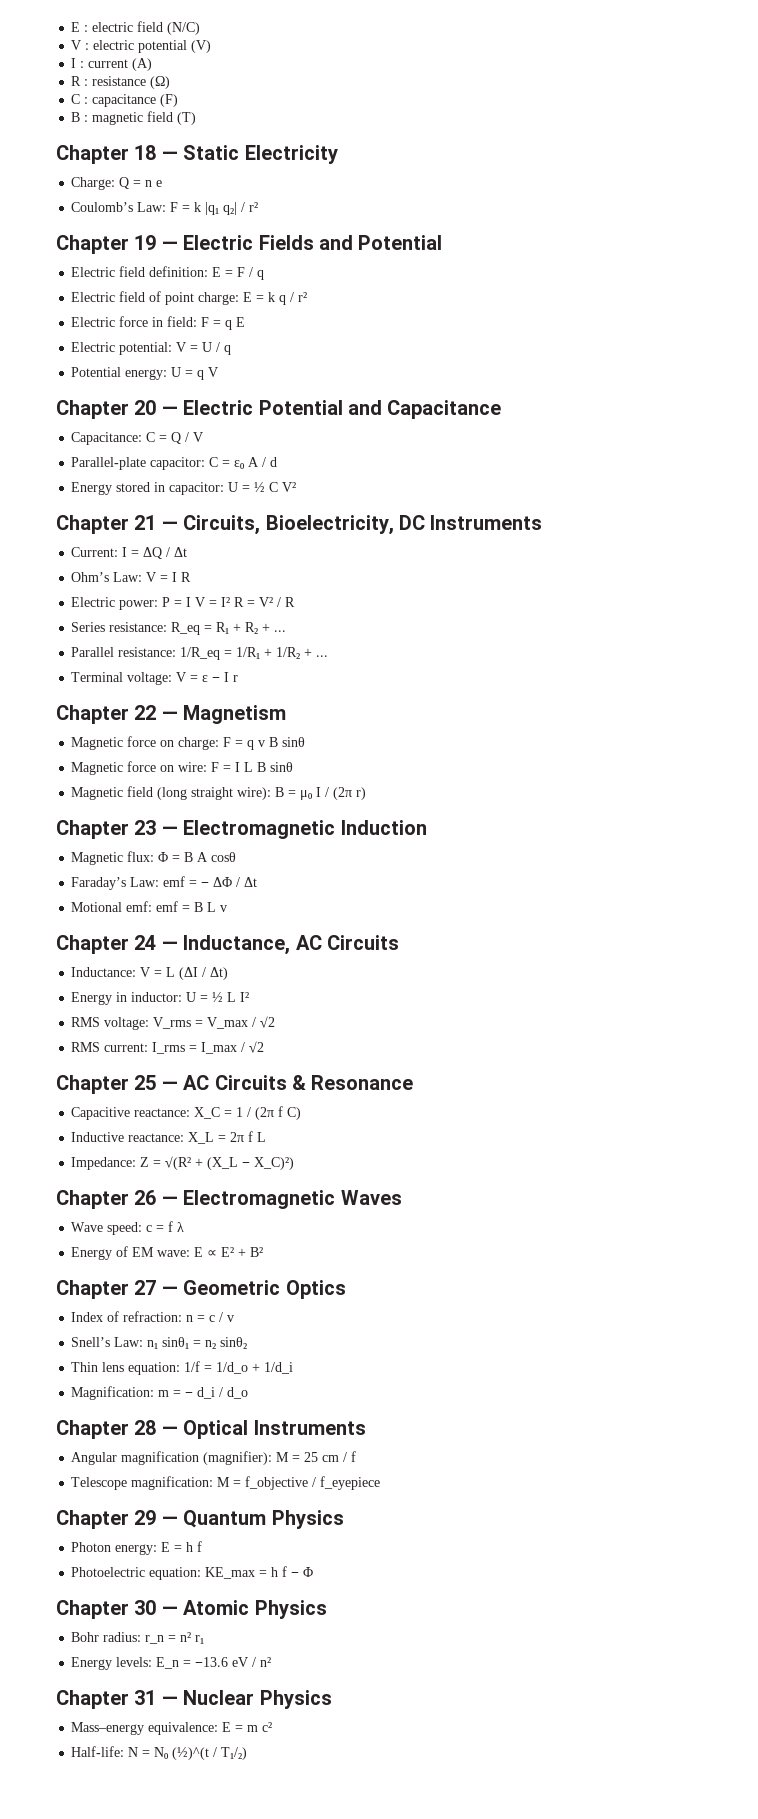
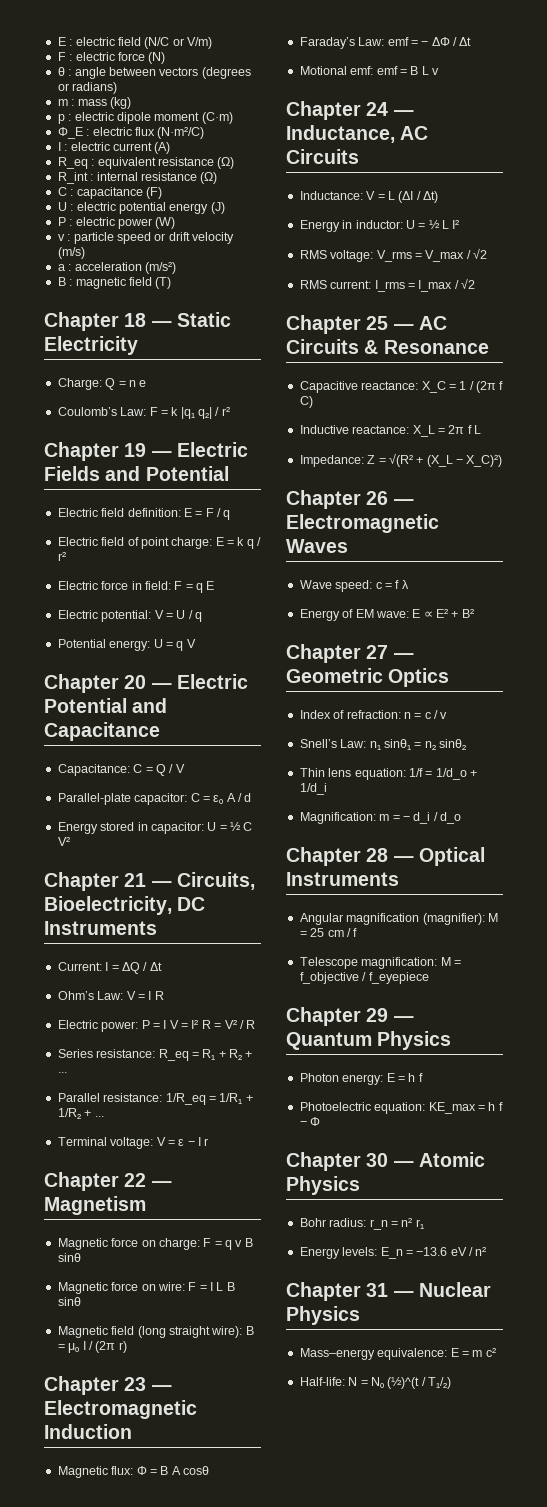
- E : electric field (N/C)
- V : electric potential (V)
+ E : electric field (N/C or V/m)
+ F : electric force (N)
+ θ : angle between vectors (degrees or radians)
+ m : mass (kg)
+ p : electric dipole moment (C·m)
+ Φ_E : electric flux (N·m²/C)
- I : current (A)
+ I : electric current (A)
- R : resistance (Ω)
+ R_eq : equivalent resistance (Ω)
+ R_int : internal resistance (Ω)
+ U : electric potential energy (J)
+ P : electric power (W)
+ v : particle speed or drift velocity (m/s)
+ a : acceleration (m/s²)

